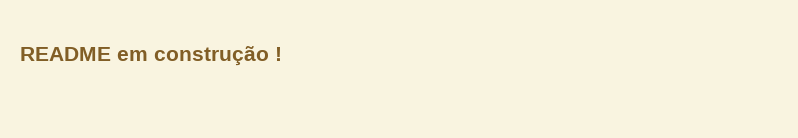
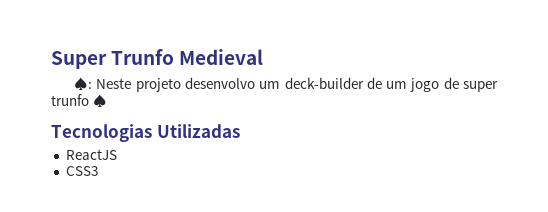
- README em construção !
+ Super Trunfo Medieval
+ ♠: Neste projeto desenvolvo um deck-builder de um jogo de super trunfo ♠
+ Tecnologias Utilizadas
+ ReactJS
+ CSS3

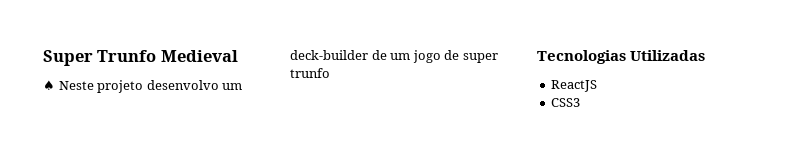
- ♠: Neste projeto desenvolvo um deck-builder de um jogo de super trunfo ♠
+ ♠ Neste projeto desenvolvo um deck-builder de um jogo de super trunfo

